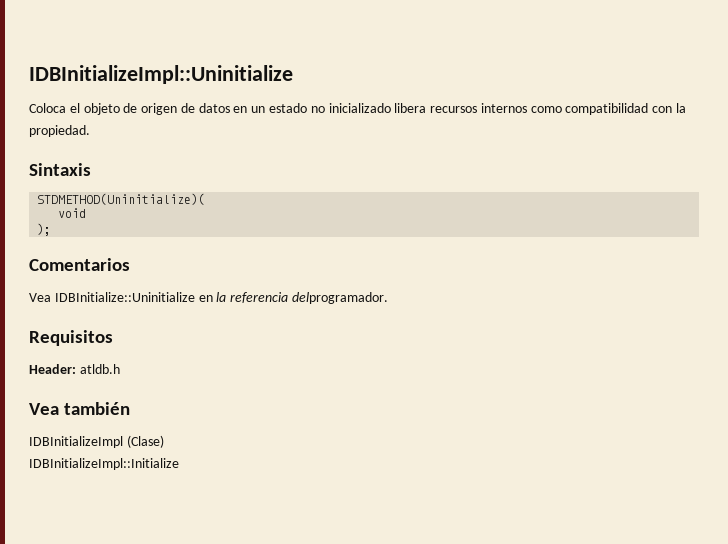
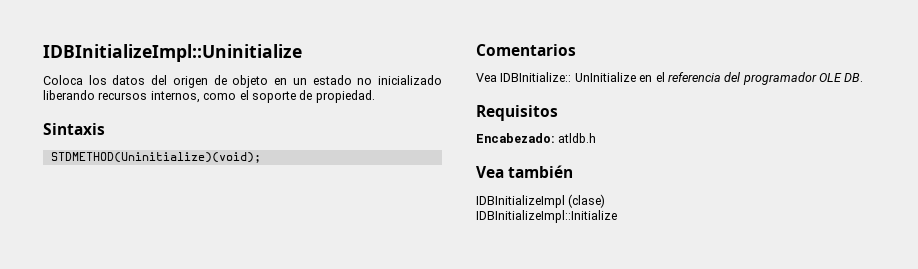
- Coloca el objeto de origen de datos en un estado no inicializado libera recursos internos como compatibilidad con la propiedad.
+ Coloca los datos del origen de objeto en un estado no inicializado liberando recursos internos, como el soporte de propiedad.
- STDMETHOD(Uninitialize)(
- void
- );
+ STDMETHOD(Uninitialize)(void);
- Vea IDBInitialize::Uninitialize en la referencia delprogramador.
+ Vea IDBInitialize:: UnInitialize en el referencia del programador OLE DB.
- Header: atldb.h
+ Encabezado: atldb.h
- IDBInitializeImpl (Clase)
+ IDBInitializeImpl (clase)

